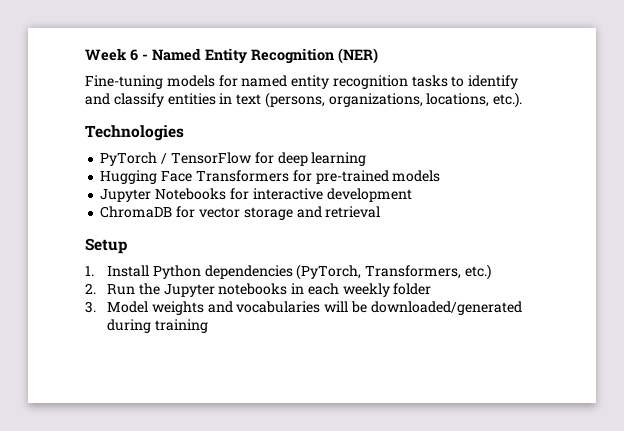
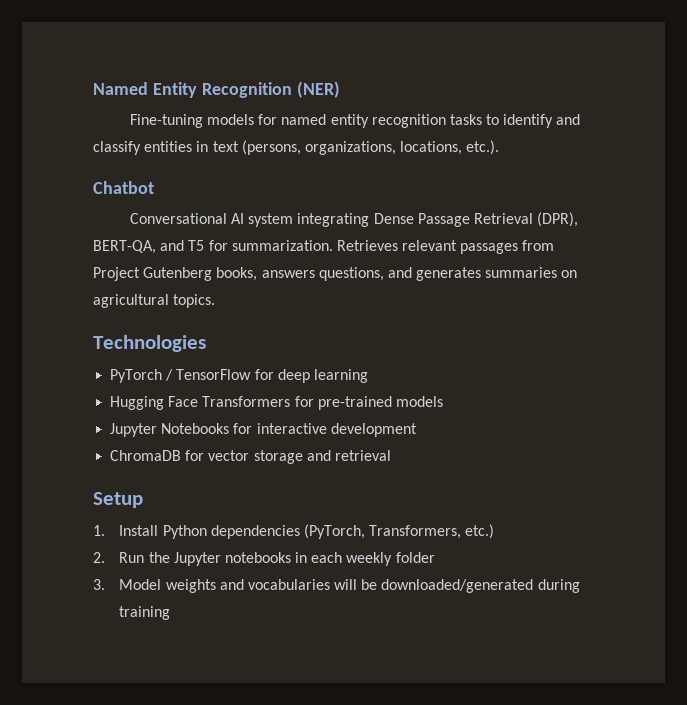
- Week 6 - Named Entity Recognition (NER)
+ Named Entity Recognition (NER)
+ Chatbot
+ Conversational AI system integrating Dense Passage Retrieval (DPR), BERT-QA, and T5 for summarization. Retrieves relevant passages from Project Gutenberg books, answers questions, and generates summaries on agricultural topics.

